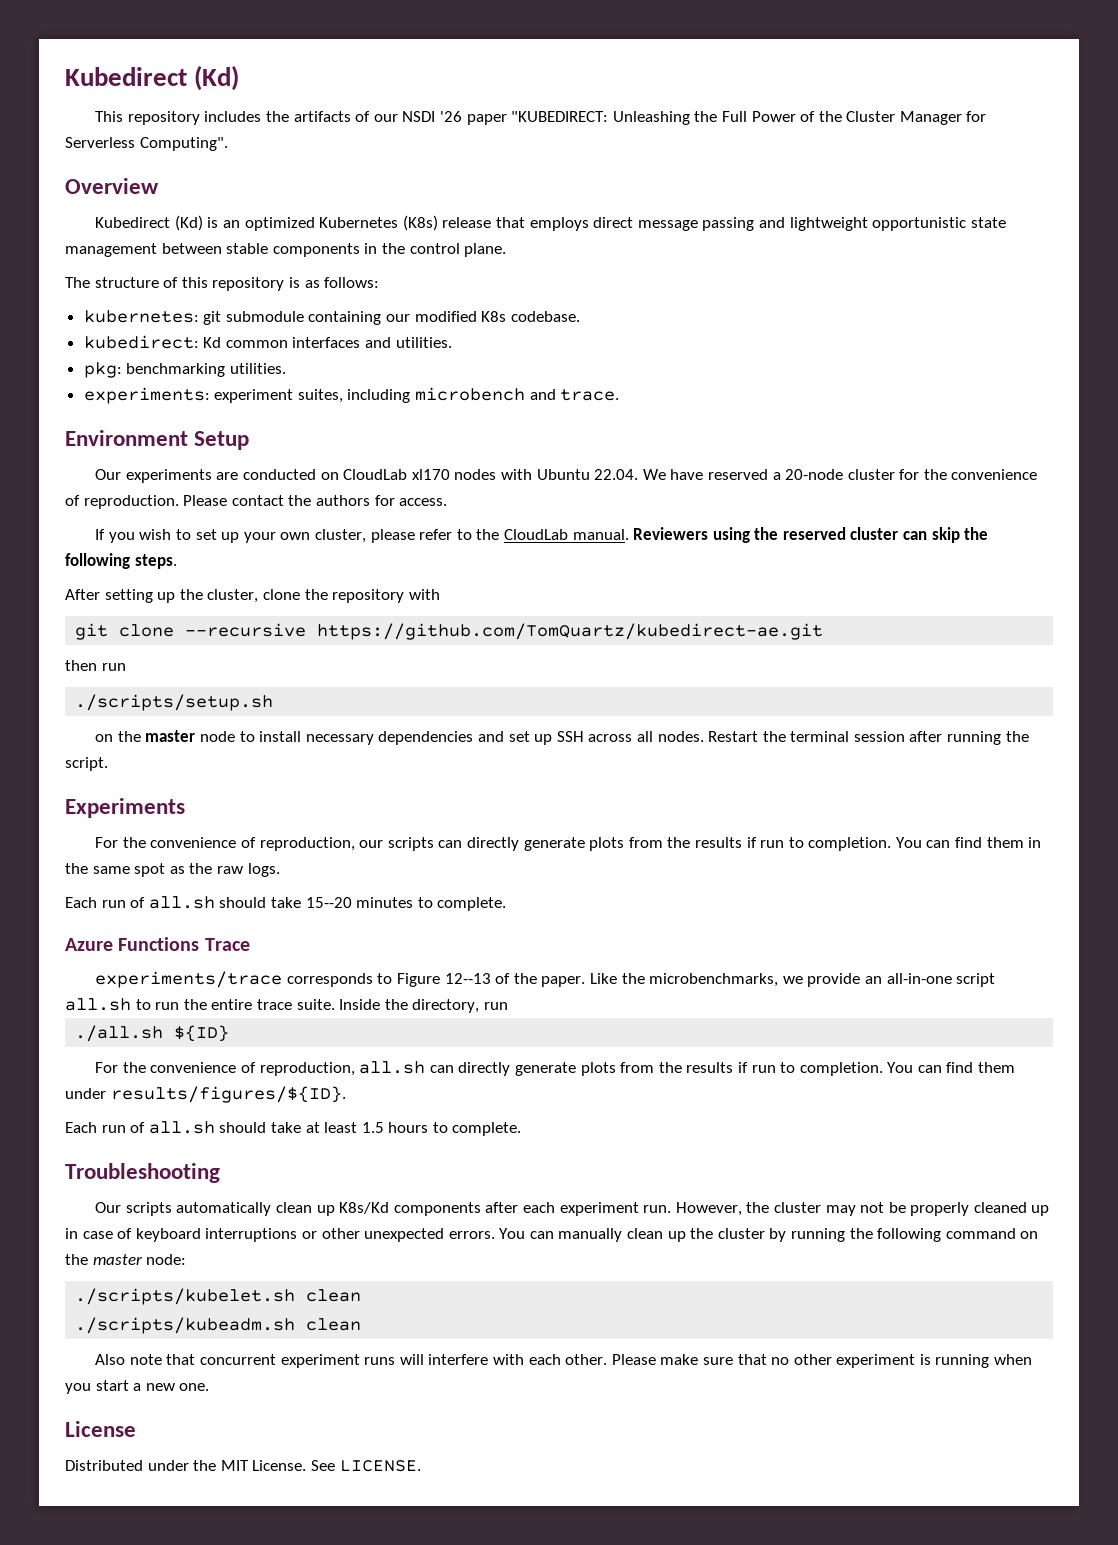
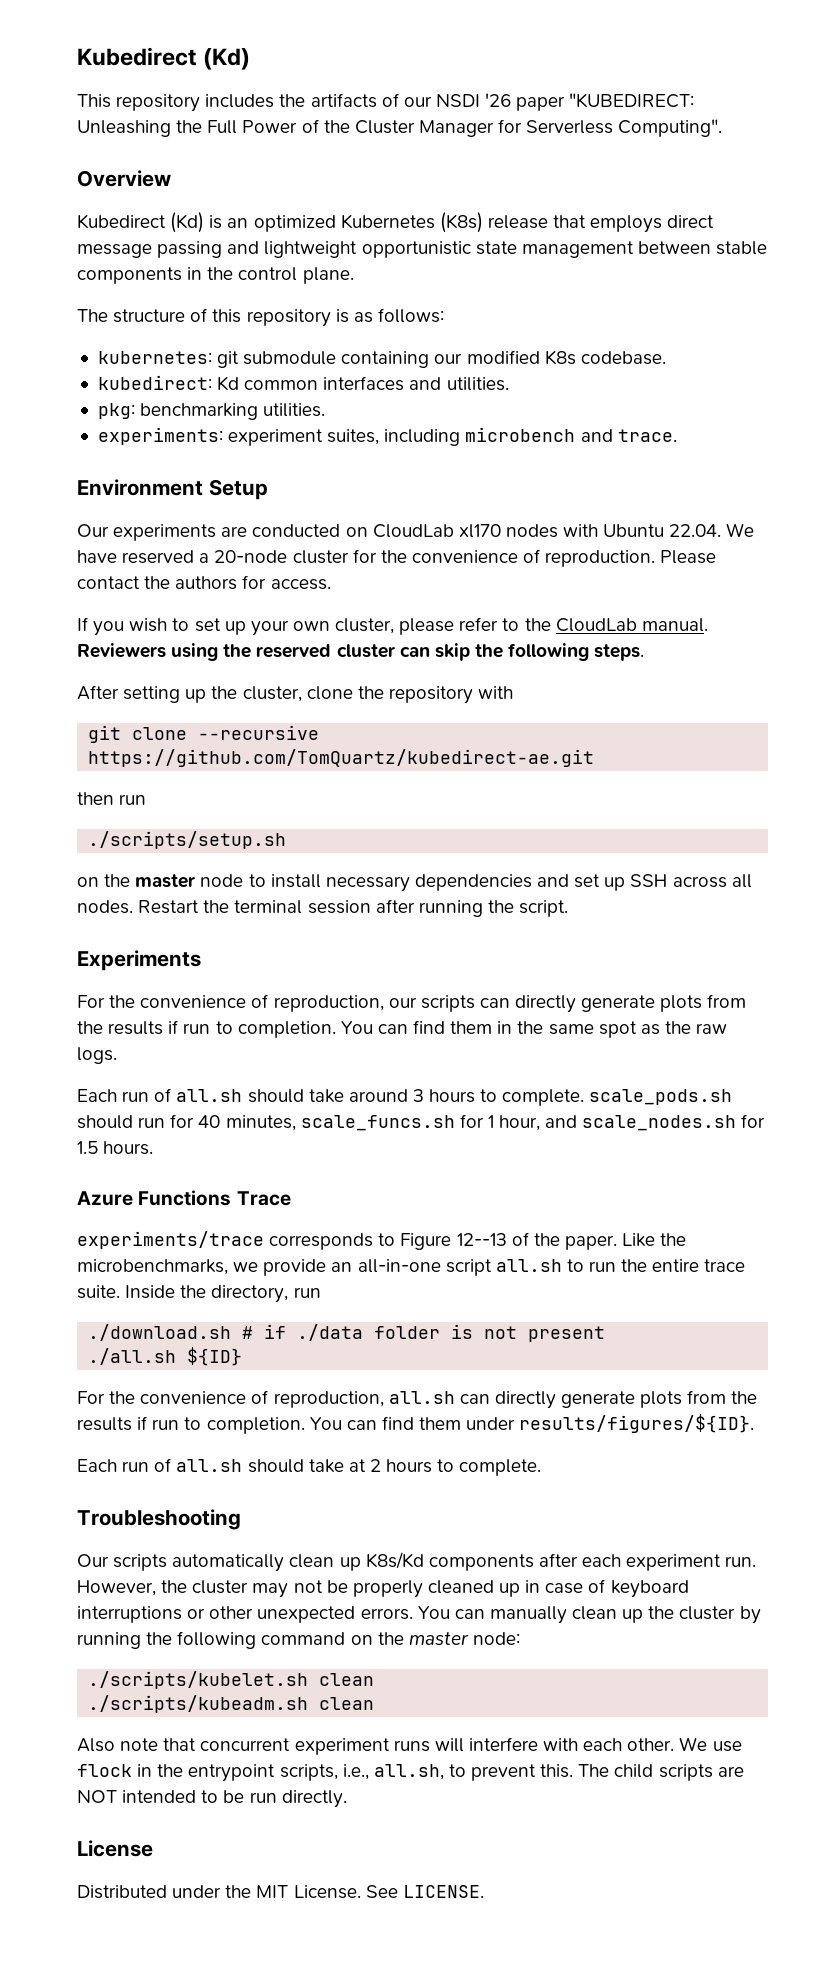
- Each run of all.sh should take 15--20 minutes to complete.
+ Each run of all.sh should take around 3 hours to complete. scale_pods.sh should run for 40 minutes, scale_funcs.sh for 1 hour, and scale_nodes.sh for 1.5 hours.
+ ./download.sh # if ./data folder is not present
- Each run of all.sh should take at least 1.5 hours to complete.
+ Each run of all.sh should take at 2 hours to complete.
- Please make sure that no other experiment is running when you start a new one.
+ We use flock in the entrypoint scripts, i.e., all.sh, to prevent this. The child scripts are NOT intended to be run directly.

